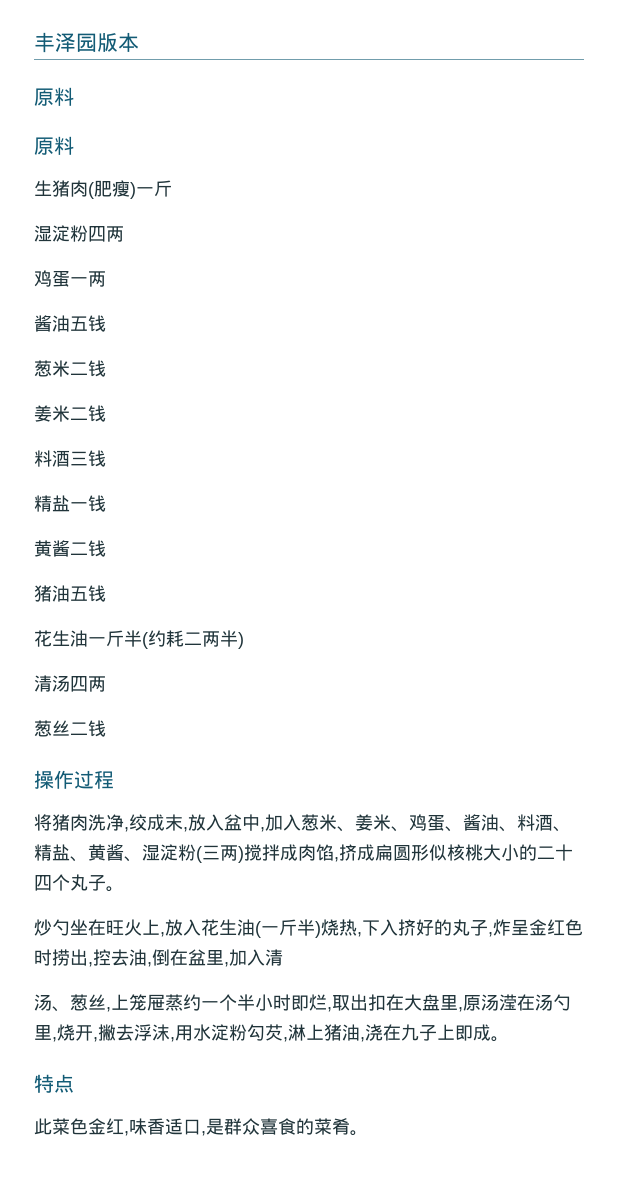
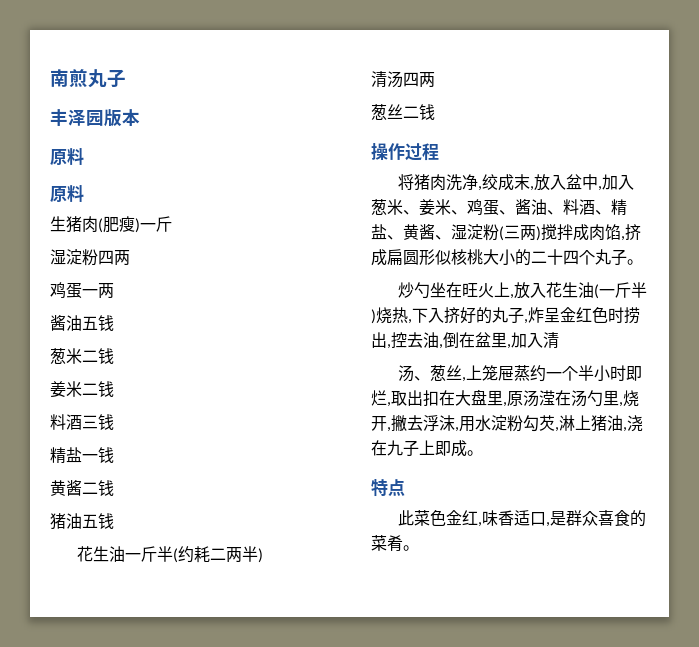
+ 南煎丸子

